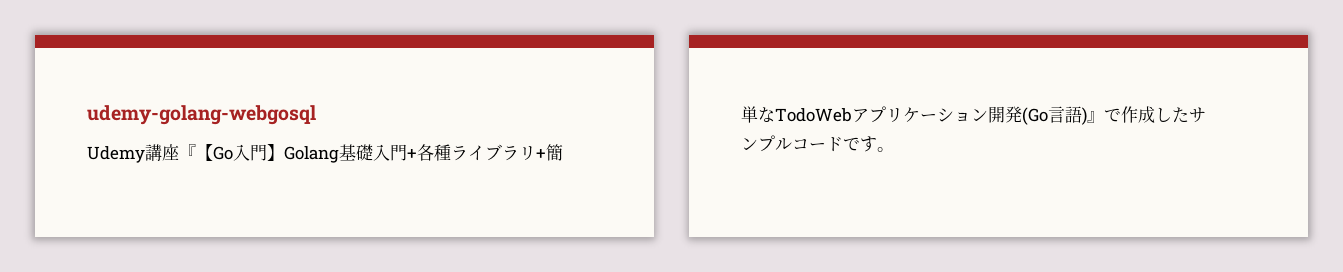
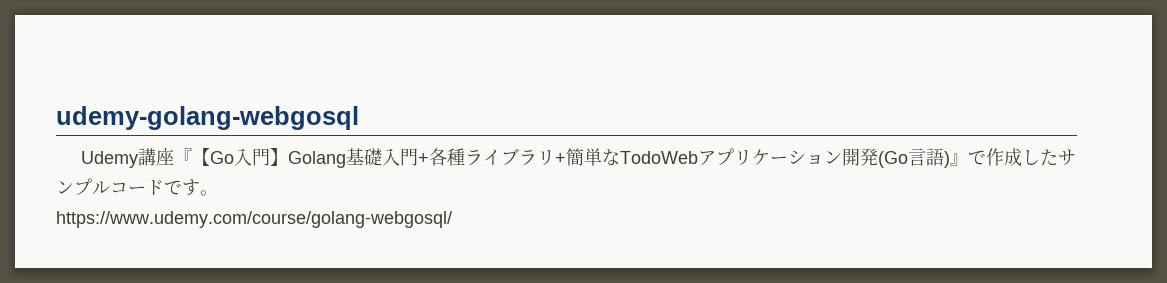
+ https://www.udemy.com/course/golang-webgosql/

